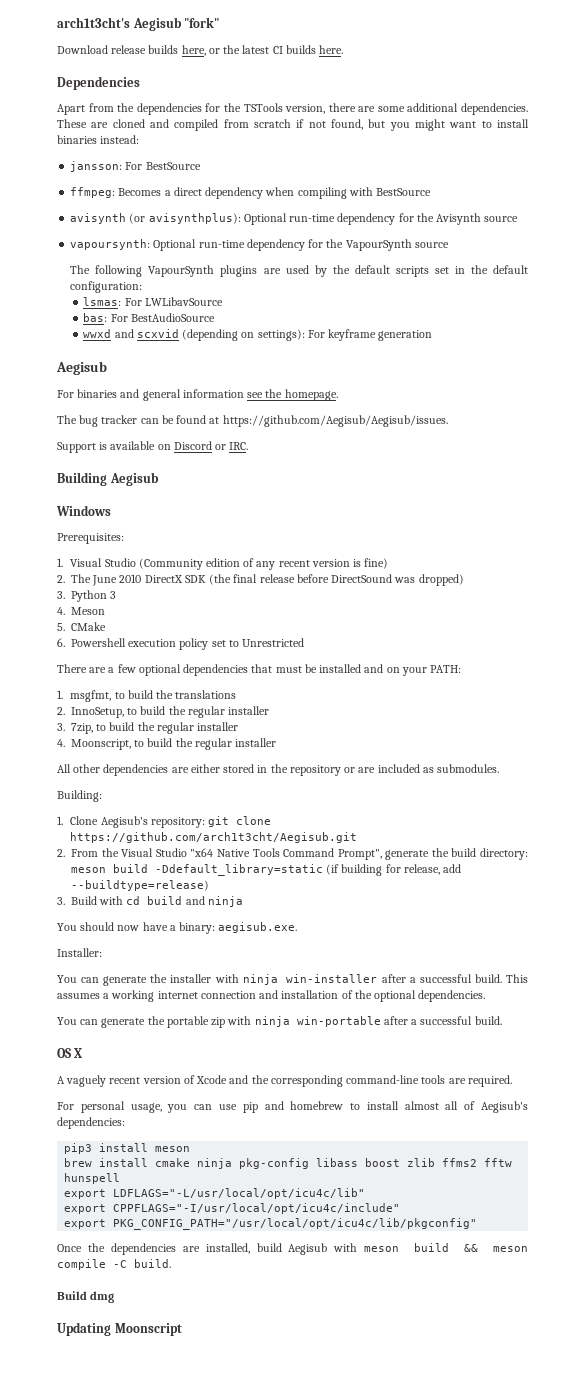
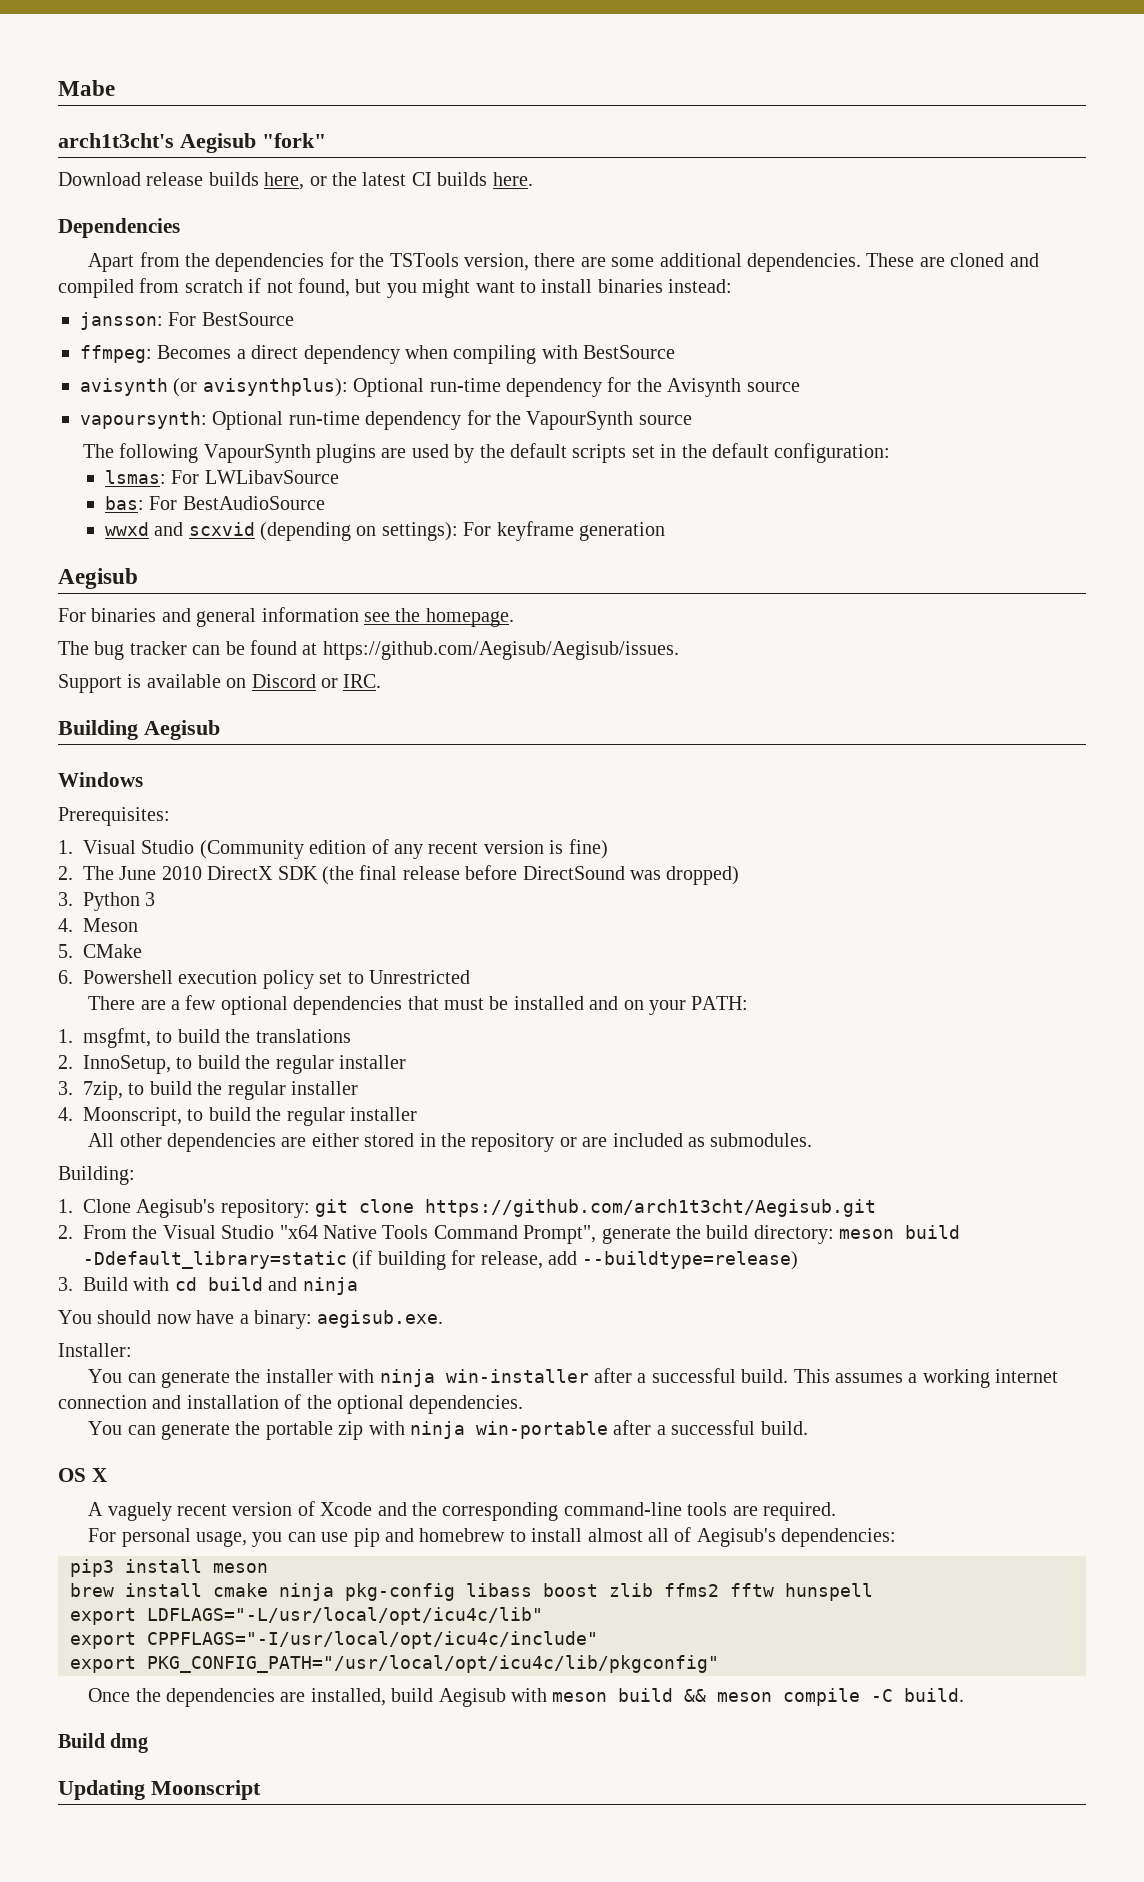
+ Mabe

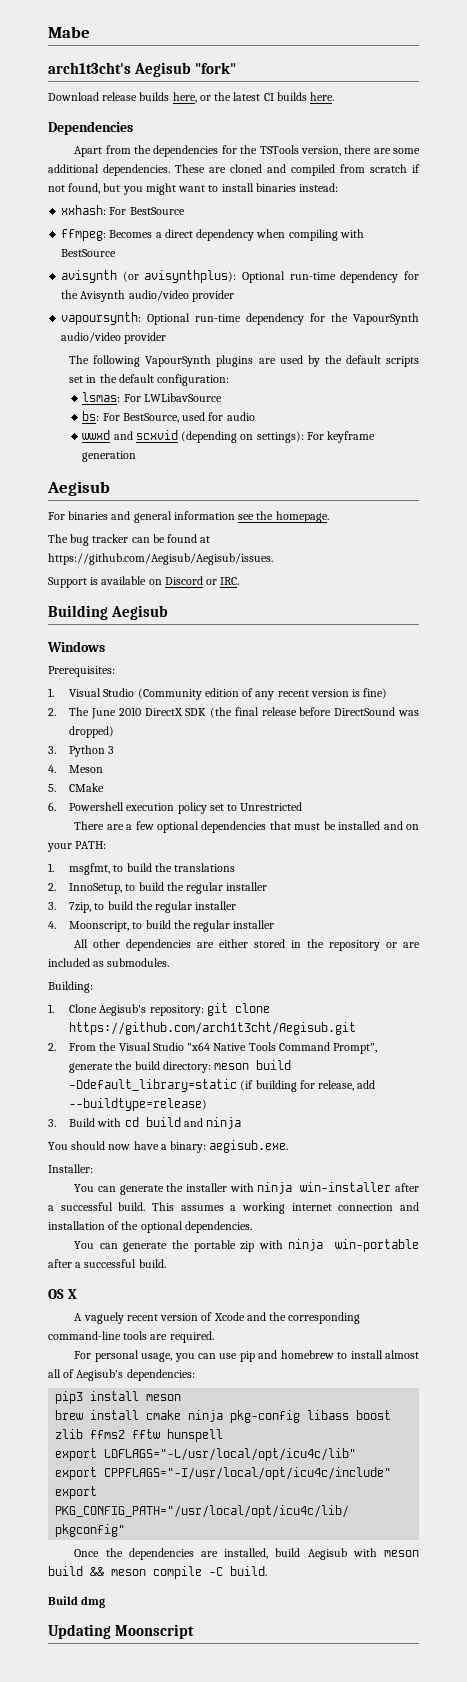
- jansson: For BestSource
+ xxhash: For BestSource
- avisynth (or avisynthplus): Optional run-time dependency for the Avisynth source
+ avisynth (or avisynthplus): Optional run-time dependency for the Avisynth audio/video provider
- vapoursynth: Optional run-time dependency for the VapourSynth source
+ vapoursynth: Optional run-time dependency for the VapourSynth audio/video provider
- bas: For BestAudioSource
+ bs: For BestSource, used for audio

